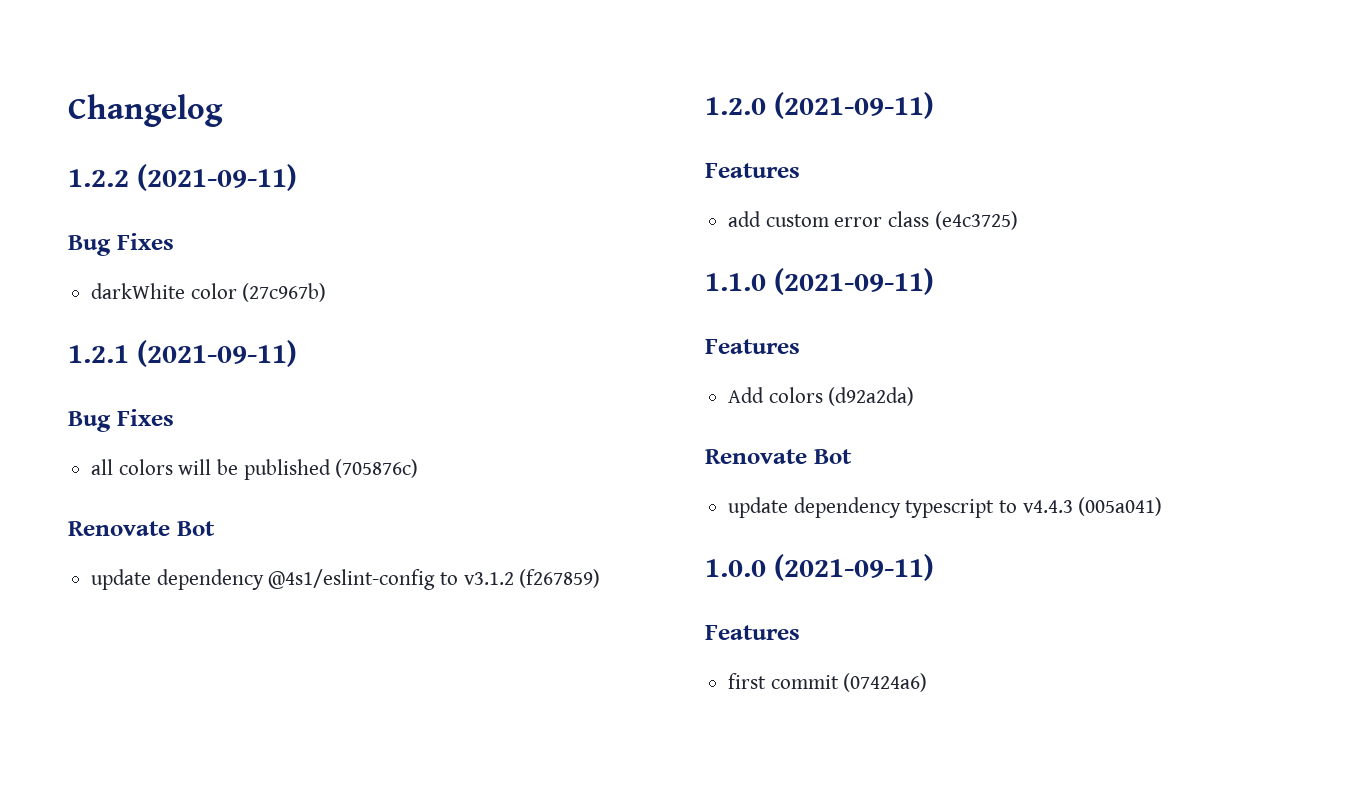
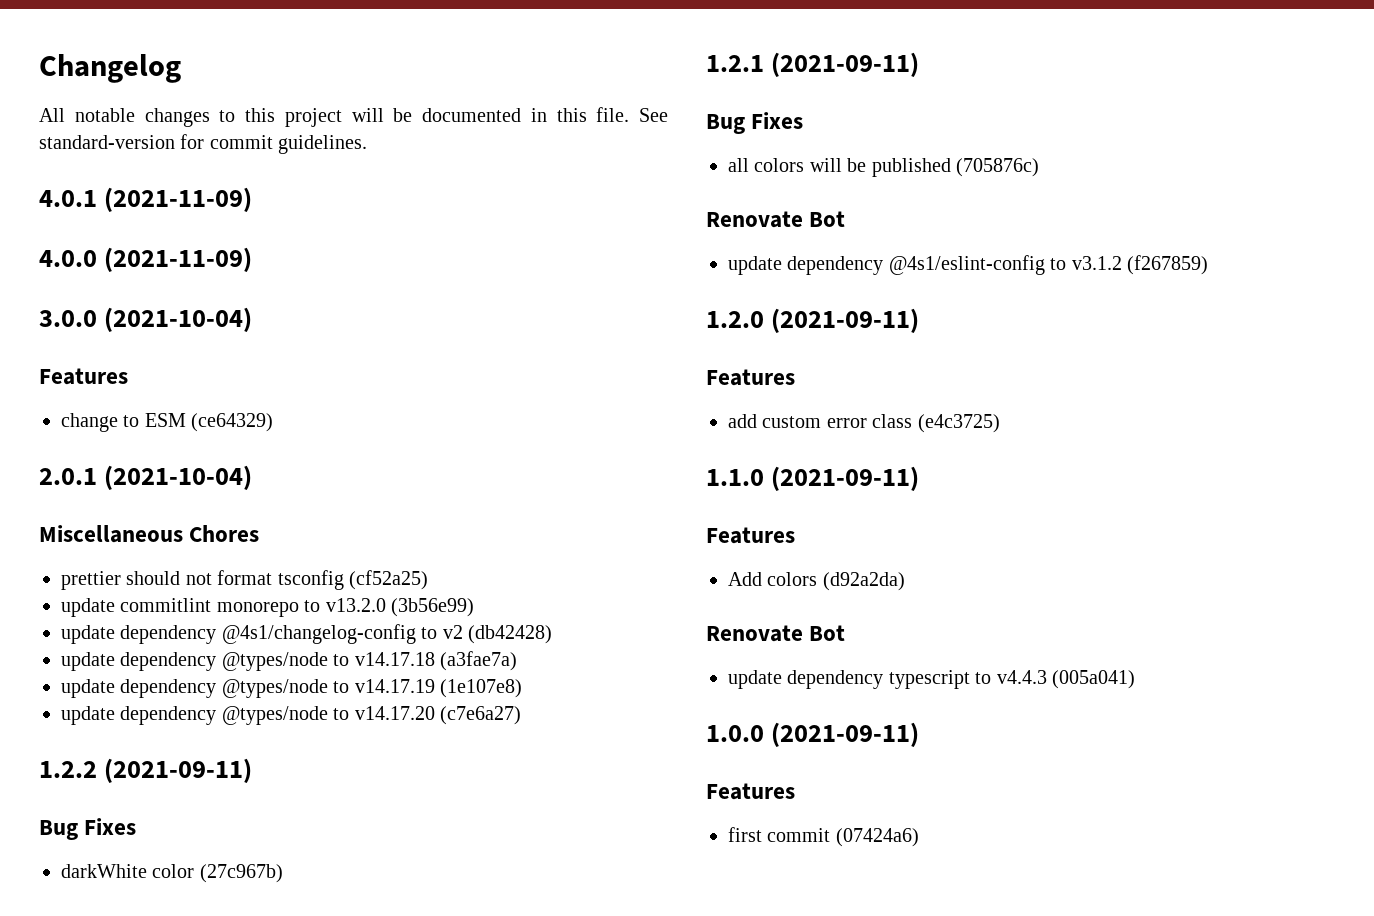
+ All notable changes to this project will be documented in this file. See standard-version for commit guidelines.
+ 4.0.1 (2021-11-09)
+ 4.0.0 (2021-11-09)
+ 3.0.0 (2021-10-04)
+ Features
+ change to ESM (ce64329)
+ 2.0.1 (2021-10-04)
+ Miscellaneous Chores
+ prettier should not format tsconfig (cf52a25)
+ update commitlint monorepo to v13.2.0 (3b56e99)
+ update dependency @4s1/changelog-config to v2 (db42428)
+ update dependency @types/node to v14.17.18 (a3fae7a)
+ update dependency @types/node to v14.17.19 (1e107e8)
+ update dependency @types/node to v14.17.20 (c7e6a27)

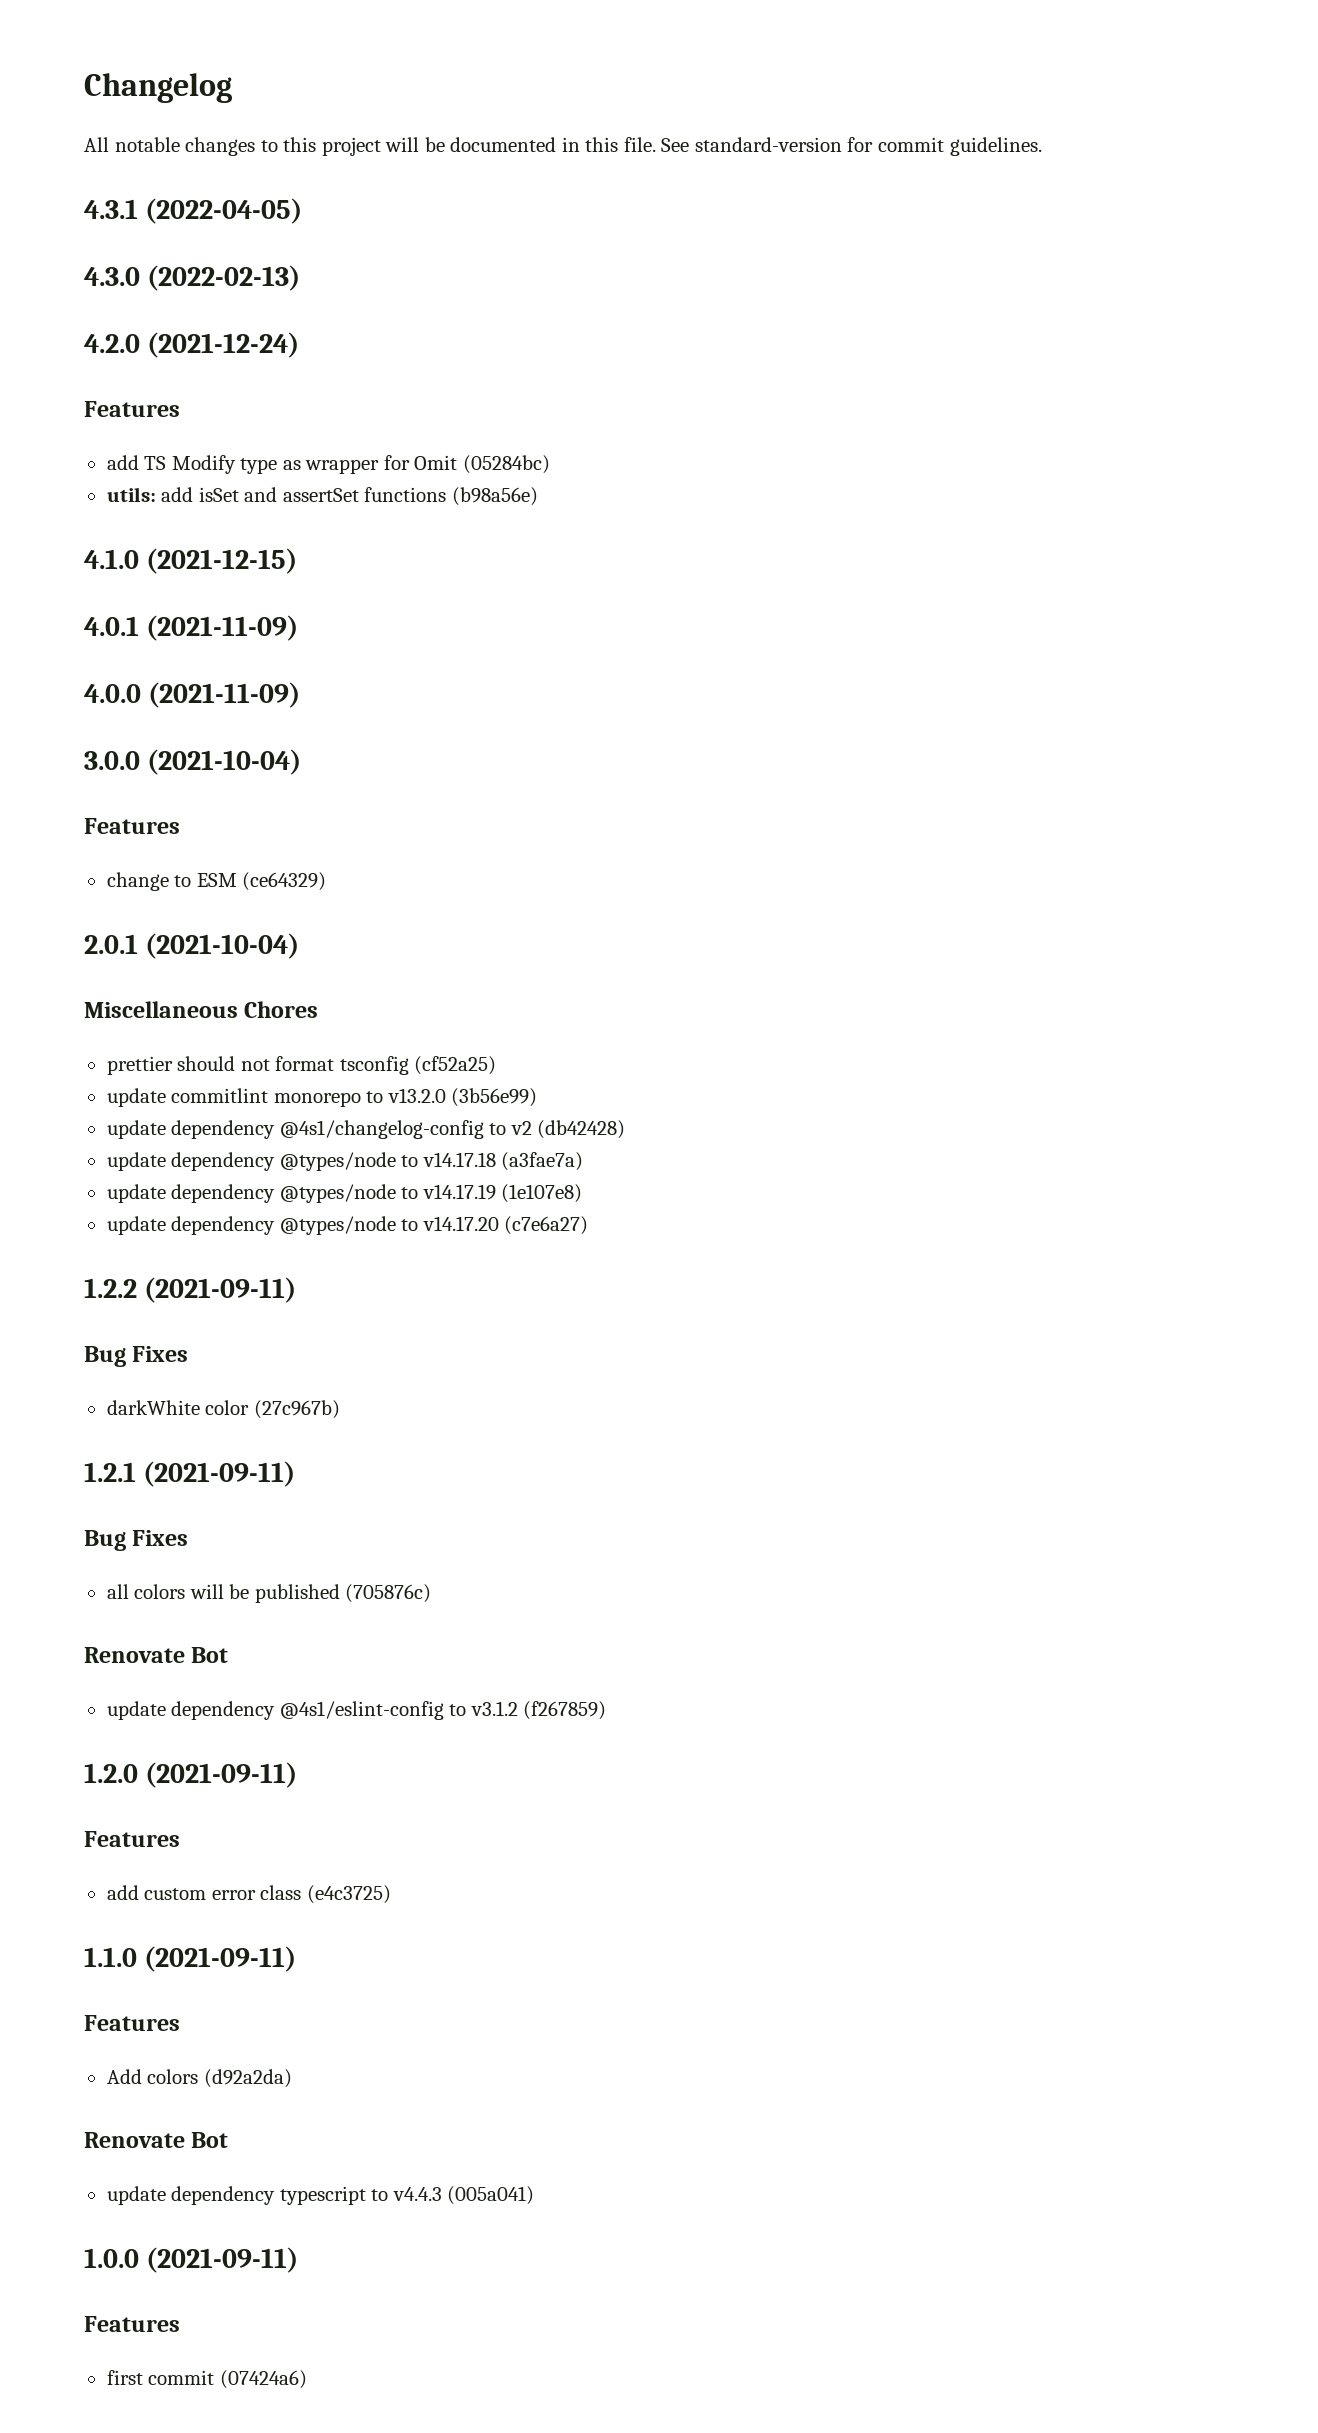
+ 4.3.1 (2022-04-05)
+ 4.3.0 (2022-02-13)
+ 4.2.0 (2021-12-24)
+ Features
+ add TS Modify type as wrapper for Omit (05284bc)
+ utils: add isSet and assertSet functions (b98a56e)
+ 4.1.0 (2021-12-15)

